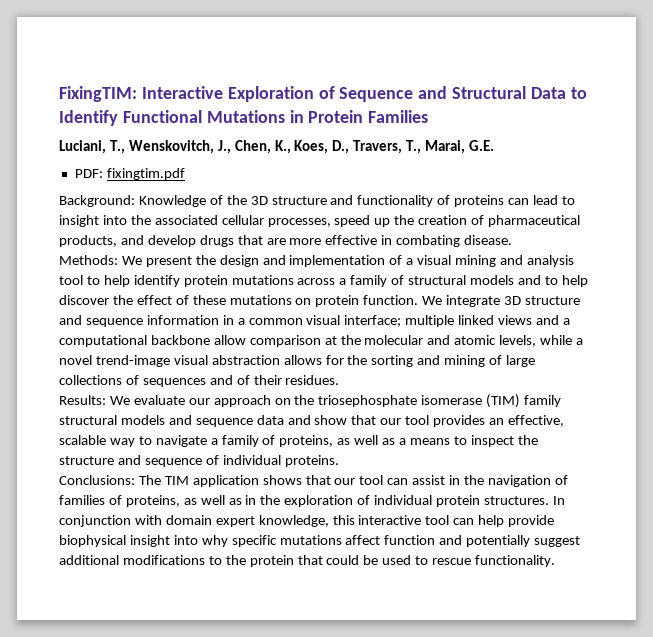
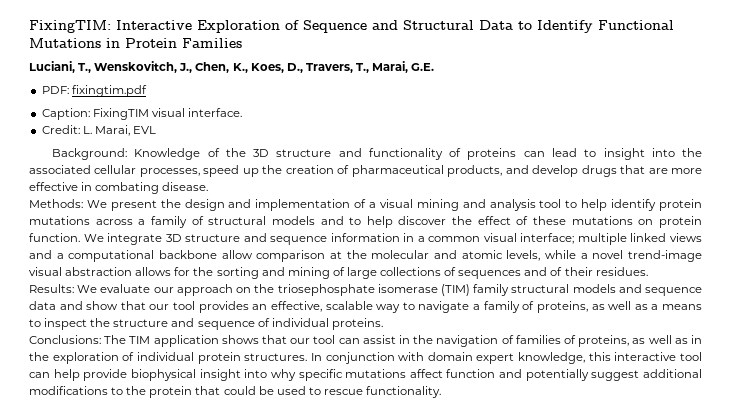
+ Caption: FixingTIM visual interface.
+ Credit: L. Marai, EVL

